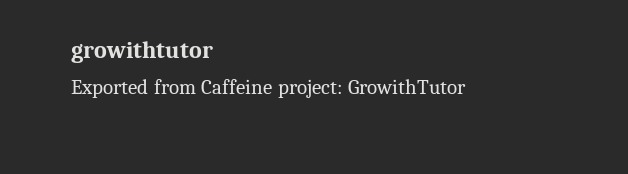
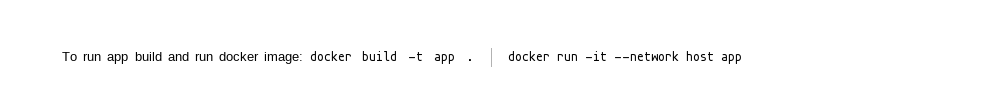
- growithtutor
- Exported from Caffeine project: GrowithTutor
+ To run app build and run docker image: docker build -t app . docker run -it --network host app

